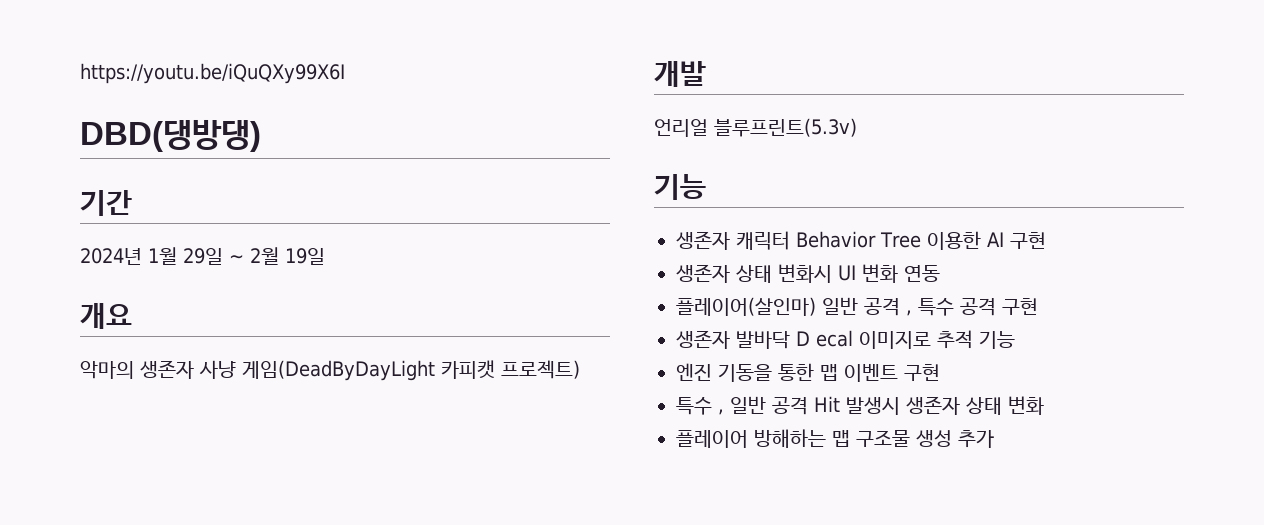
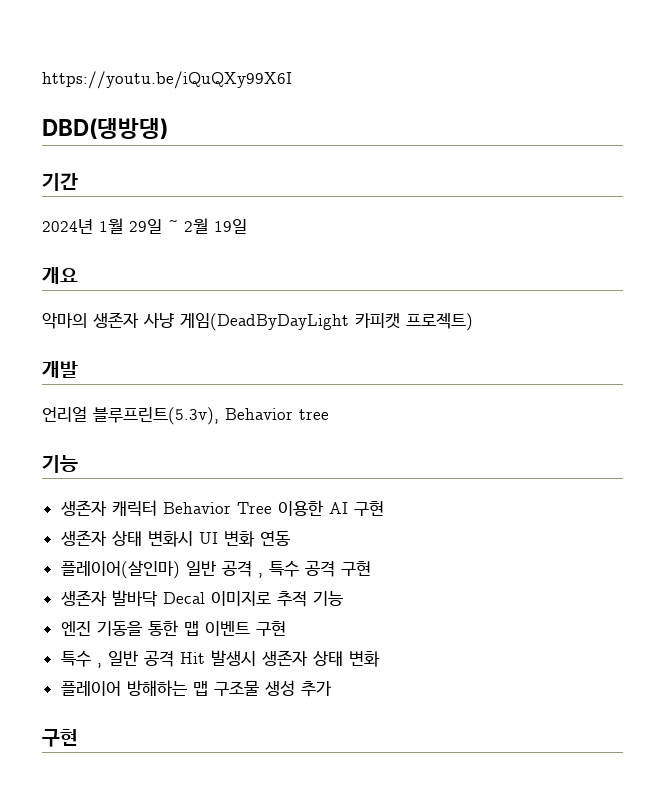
- 언리얼 블루프린트(5.3v)
+ 언리얼 블루프린트(5.3v), Behavior tree
- 생존자 발바닥 D ecal 이미지로 추적 기능
+ 생존자 발바닥 Decal 이미지로 추적 기능
  플레이어 방해하는 맵 구조물 생성 추가
+ 구현

